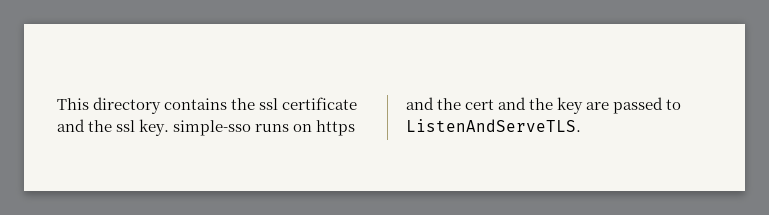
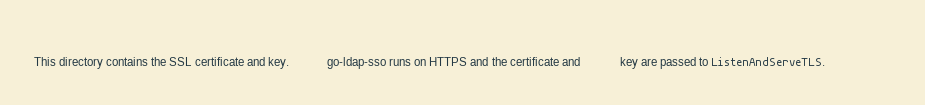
- This directory contains the ssl certificate and the ssl key. simple-sso runs on https and the cert and the key are passed to ListenAndServeTLS.
+ This directory contains the SSL certificate and key. go-ldap-sso runs on HTTPS and the certificate and key are passed to ListenAndServeTLS.

